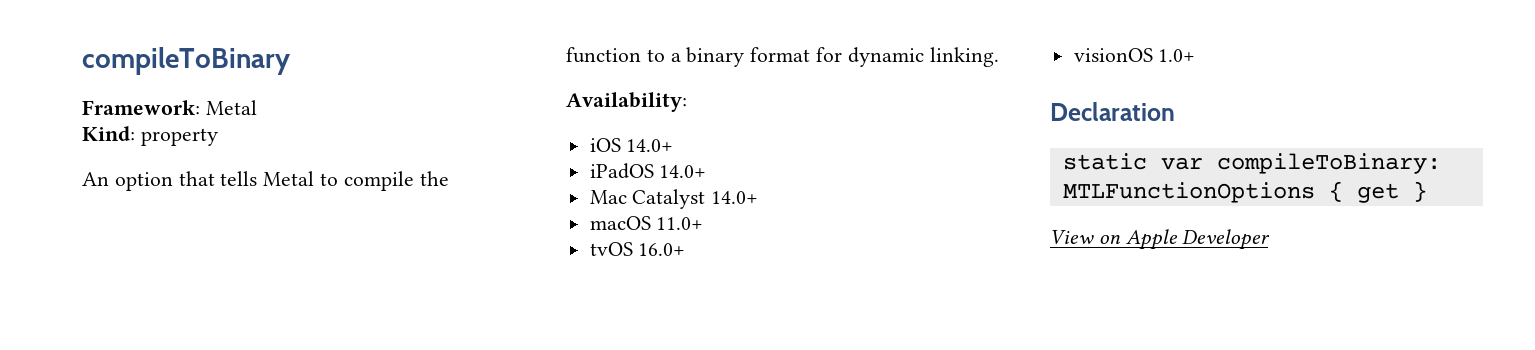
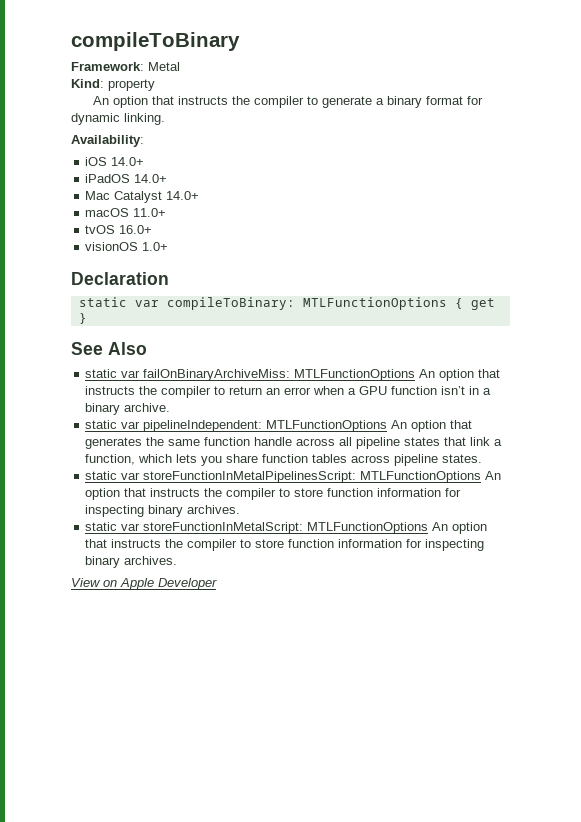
- An option that tells Metal to compile the function to a binary format for dynamic linking.
+ An option that instructs the compiler to generate a binary format for dynamic linking.
+ See Also
+ static var failOnBinaryArchiveMiss: MTLFunctionOptions An option that instructs the compiler to return an error when a GPU function isn’t in a binary archive.
+ static var pipelineIndependent: MTLFunctionOptions An option that generates the same function handle across all pipeline states that link a function, which lets you share function tables across pipeline states.
+ static var storeFunctionInMetalPipelinesScript: MTLFunctionOptions An option that instructs the compiler to store function information for inspecting binary archives.
+ static var storeFunctionInMetalScript: MTLFunctionOptions An option that instructs the compiler to store function information for inspecting binary archives.

